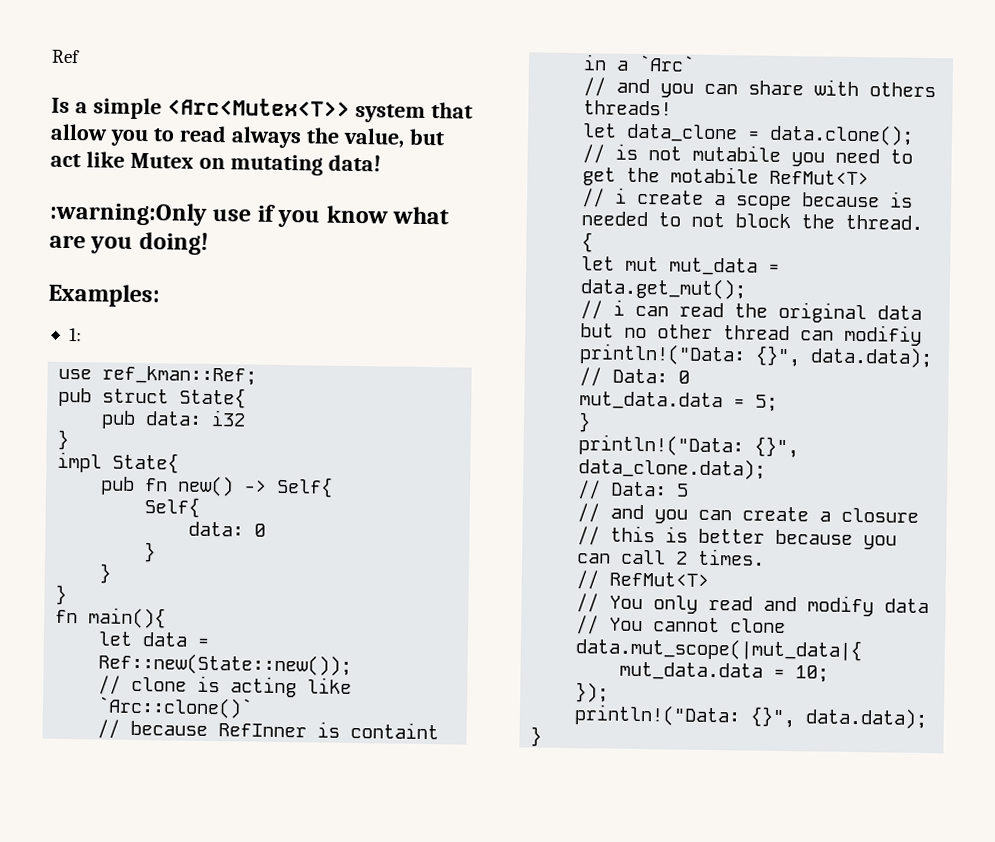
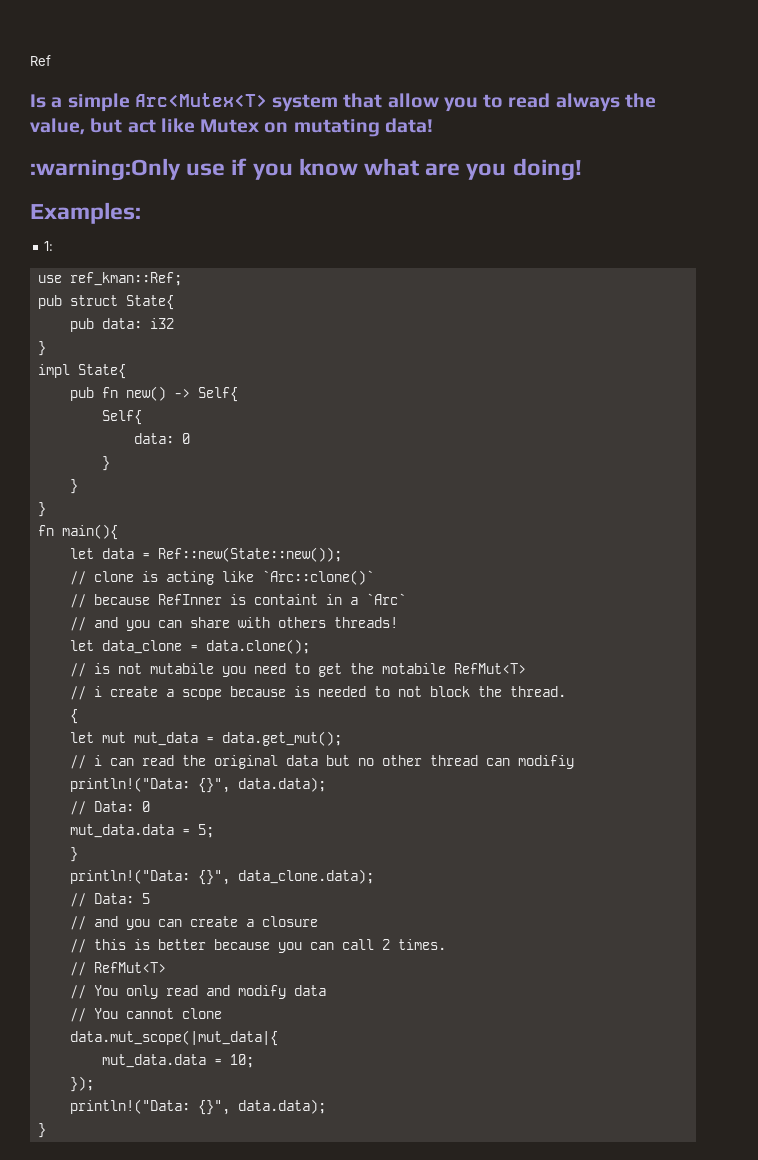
- Is a simple <Arc<Mutex<T>> system that allow you to read always the value, but act like Mutex on mutating data!
+ Is a simple Arc<Mutex<T> system that allow you to read always the value, but act like Mutex on mutating data!

